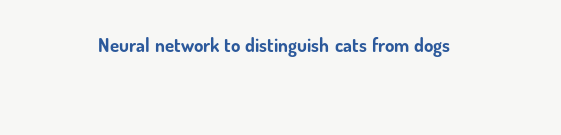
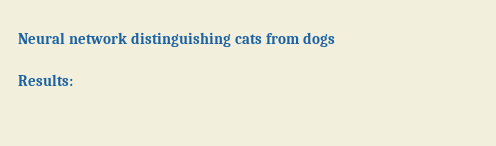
- Neural network to distinguish cats from dogs
+ Neural network distinguishing cats from dogs
+ Results:

